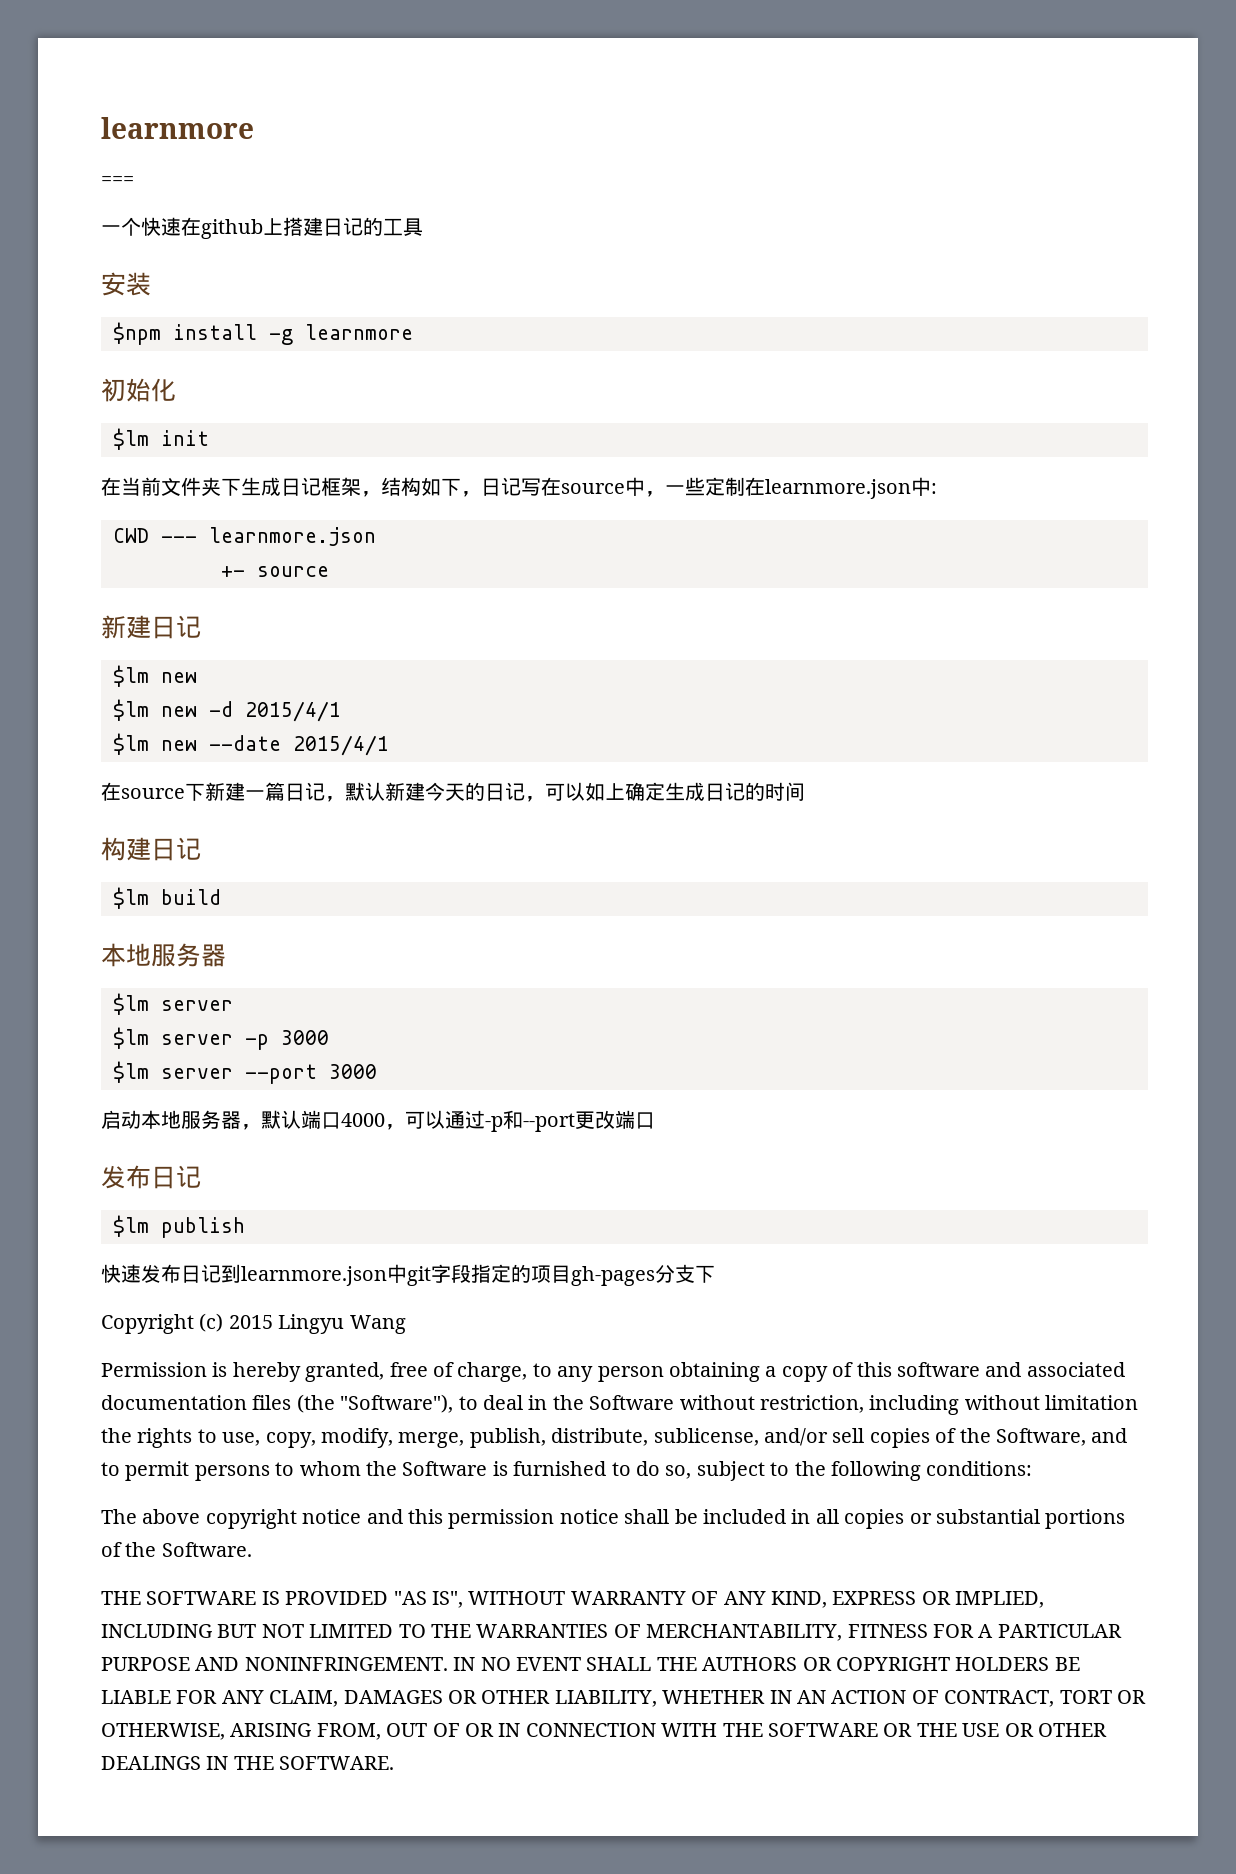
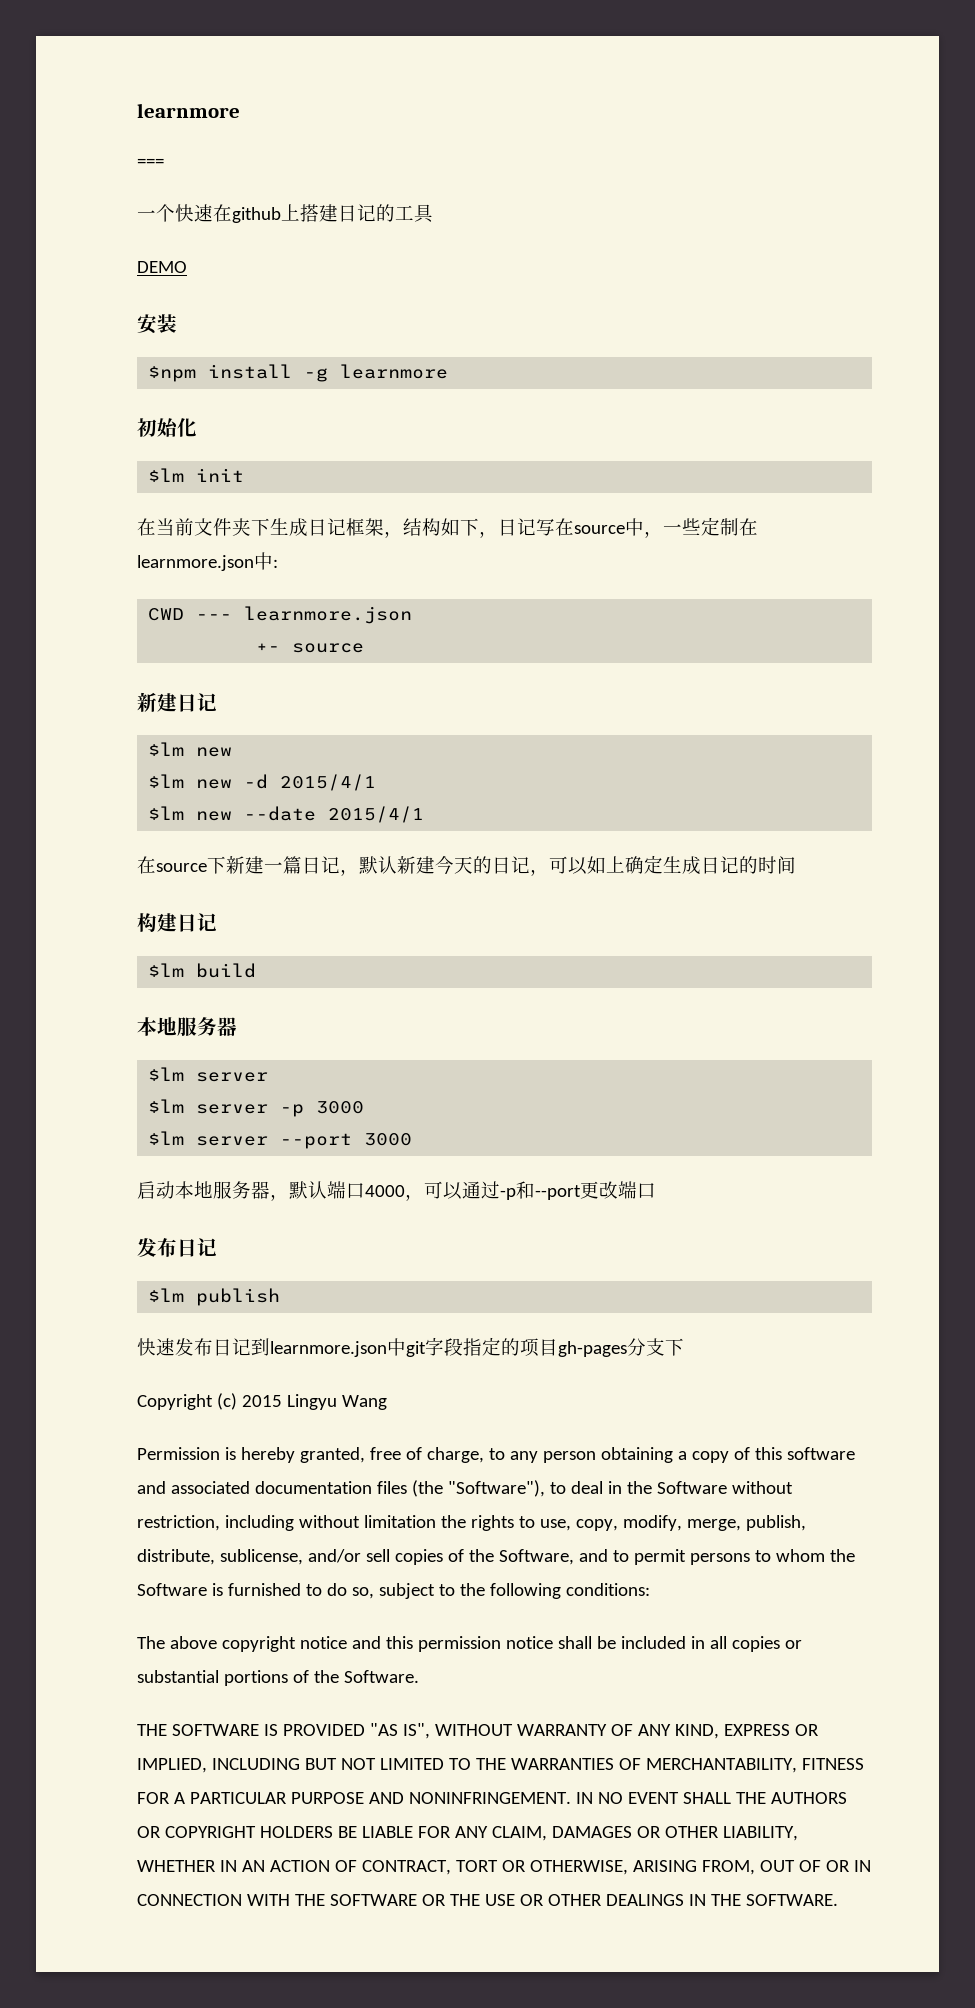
+ DEMO

